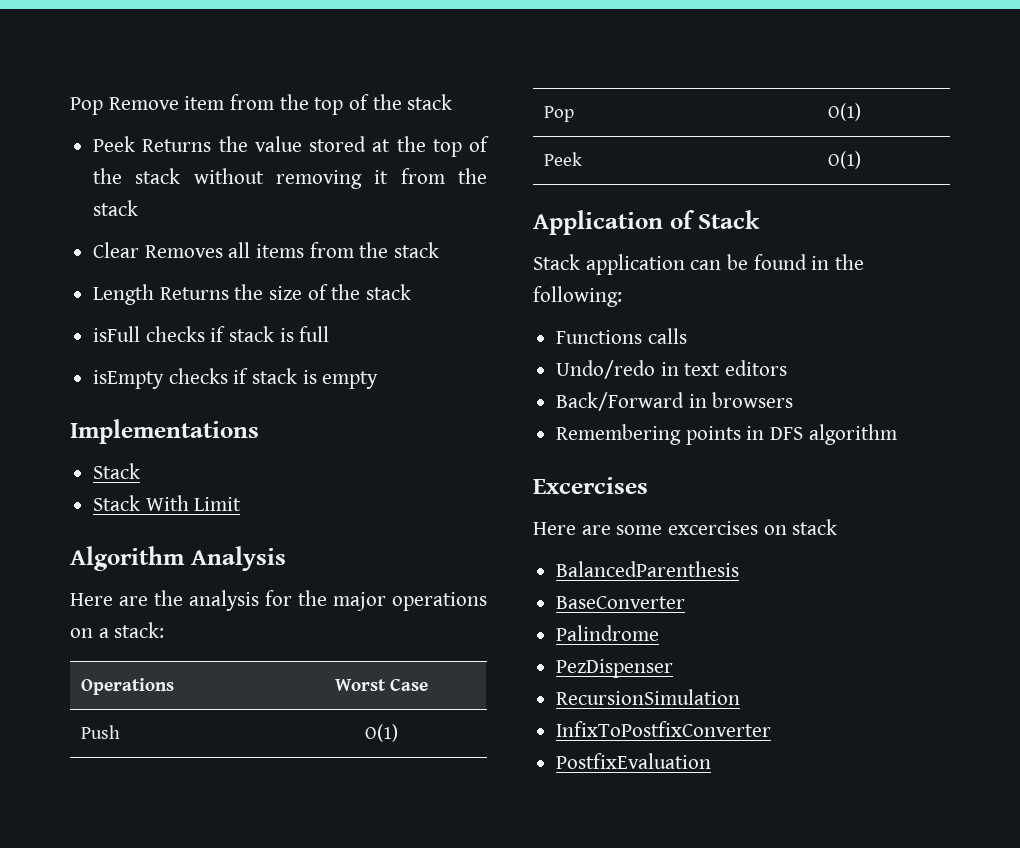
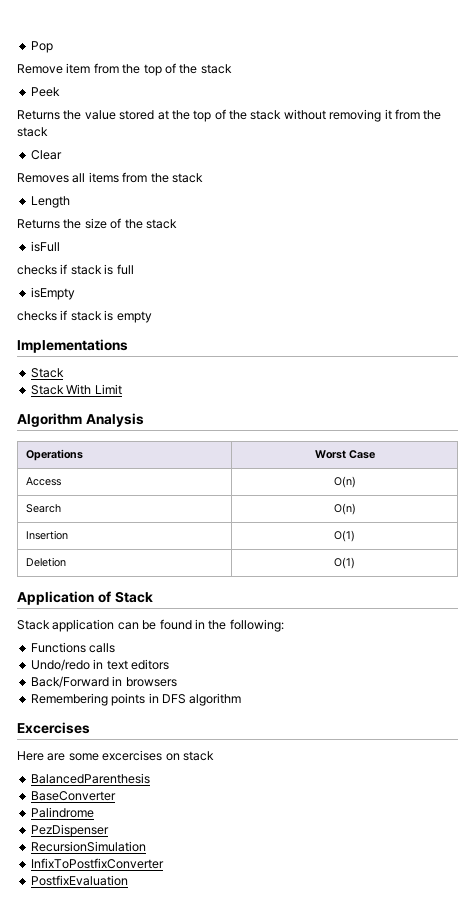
- Pop Remove item from the top of the stack
+ Pop
+ Remove item from the top of the stack
- Peek Returns the value stored at the top of the stack without removing it from the stack
+ Peek
+ Returns the value stored at the top of the stack without removing it from the stack
- Clear Removes all items from the stack
+ Clear
+ Removes all items from the stack
- Length Returns the size of the stack
+ Length
+ Returns the size of the stack
- isFull checks if stack is full
+ isFull
+ checks if stack is full
- isEmpty checks if stack is empty
+ isEmpty
+ checks if stack is empty
- Here are the analysis for the major operations on a stack:
  Operations | Worst Case
- Push | O(1)
- Pop | O(1)
- Peek | O(1)
+ Access | O(n)
+ Search | O(n)
+ Insertion | O(1)
+ Deletion | O(1)

